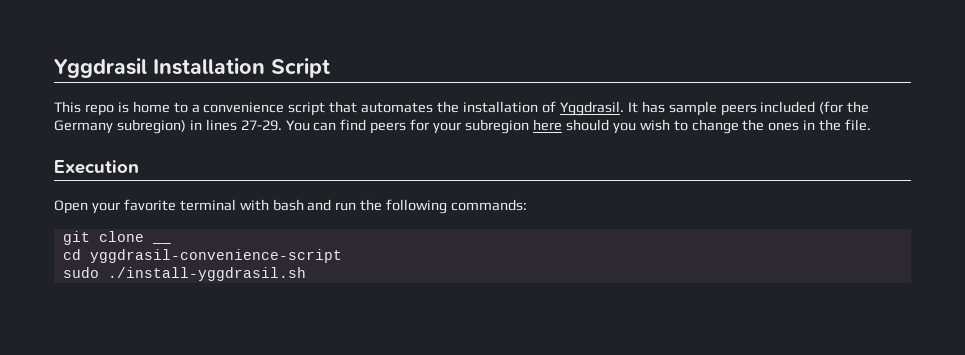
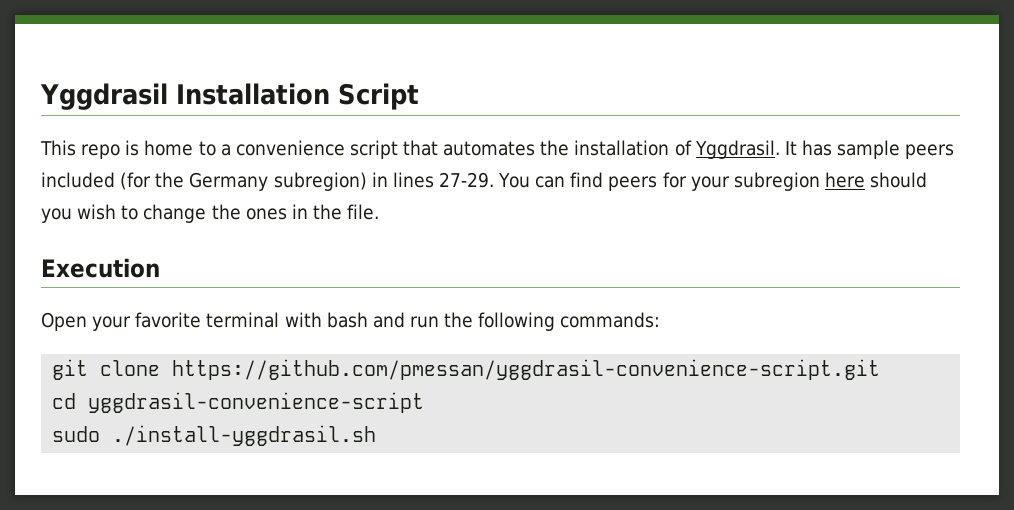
- git clone __
+ git clone https://github.com/pmessan/yggdrasil-convenience-script.git

